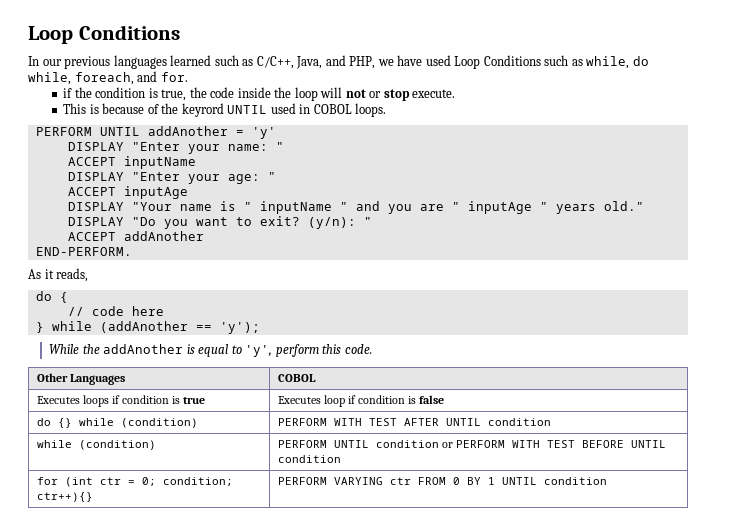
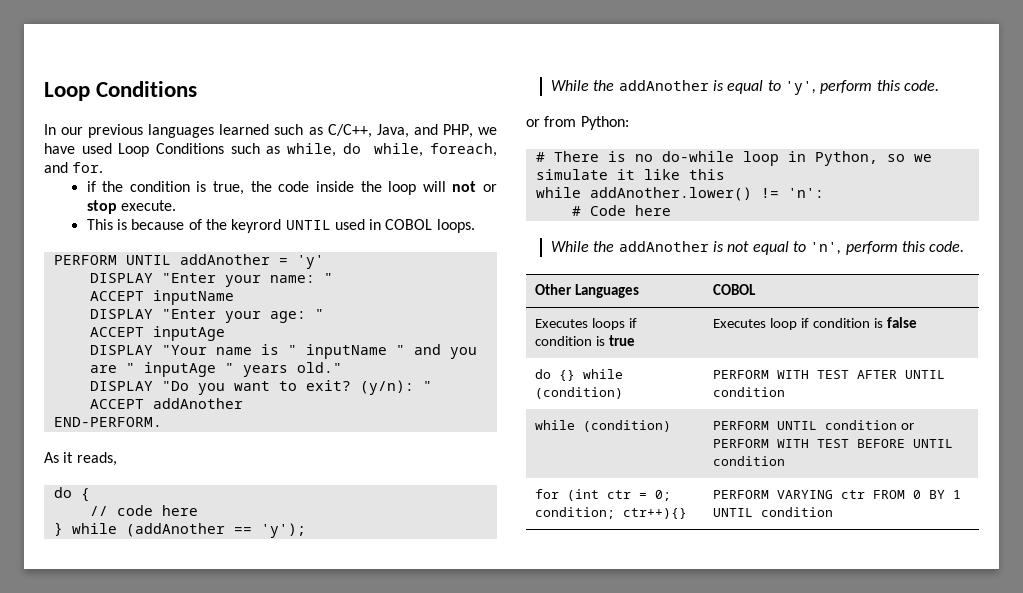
+ or from Python:
+ # There is no do-while loop in Python, so we simulate it like this
+ while addAnother.lower() != 'n':
+ # Code here
+ While the addAnother is not equal to 'n', perform this code.

